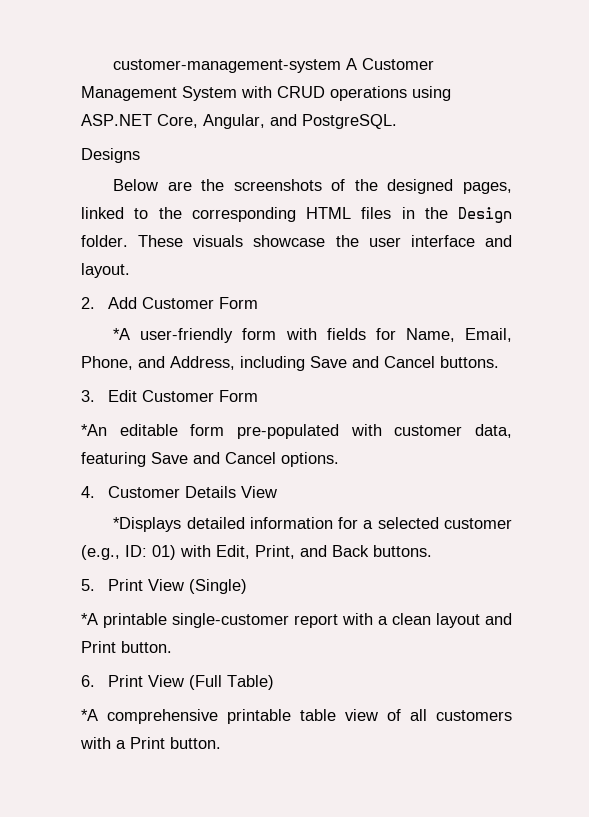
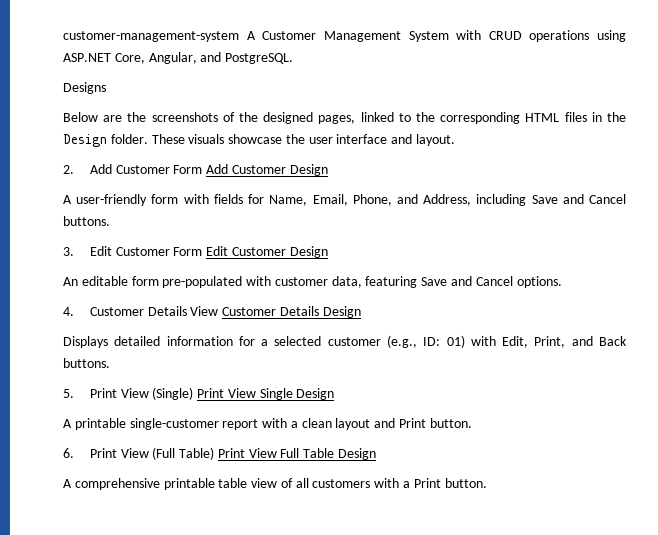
- 2. Add Customer Form
- *A user-friendly form with fields for Name, Email, Phone, and Address, including Save and Cancel buttons.
+ 2. Add Customer Form Add Customer Design
+ A user-friendly form with fields for Name, Email, Phone, and Address, including Save and Cancel buttons.
- 3. Edit Customer Form
- *An editable form pre-populated with customer data, featuring Save and Cancel options.
+ 3. Edit Customer Form Edit Customer Design
+ An editable form pre-populated with customer data, featuring Save and Cancel options.
- 4. Customer Details View
- *Displays detailed information for a selected customer (e.g., ID: 01) with Edit, Print, and Back buttons.
+ 4. Customer Details View Customer Details Design
+ Displays detailed information for a selected customer (e.g., ID: 01) with Edit, Print, and Back buttons.
- 5. Print View (Single)
- *A printable single-customer report with a clean layout and Print button.
+ 5. Print View (Single) Print View Single Design
+ A printable single-customer report with a clean layout and Print button.
- 6. Print View (Full Table)
- *A comprehensive printable table view of all customers with a Print button.
+ 6. Print View (Full Table) Print View Full Table Design
+ A comprehensive printable table view of all customers with a Print button.

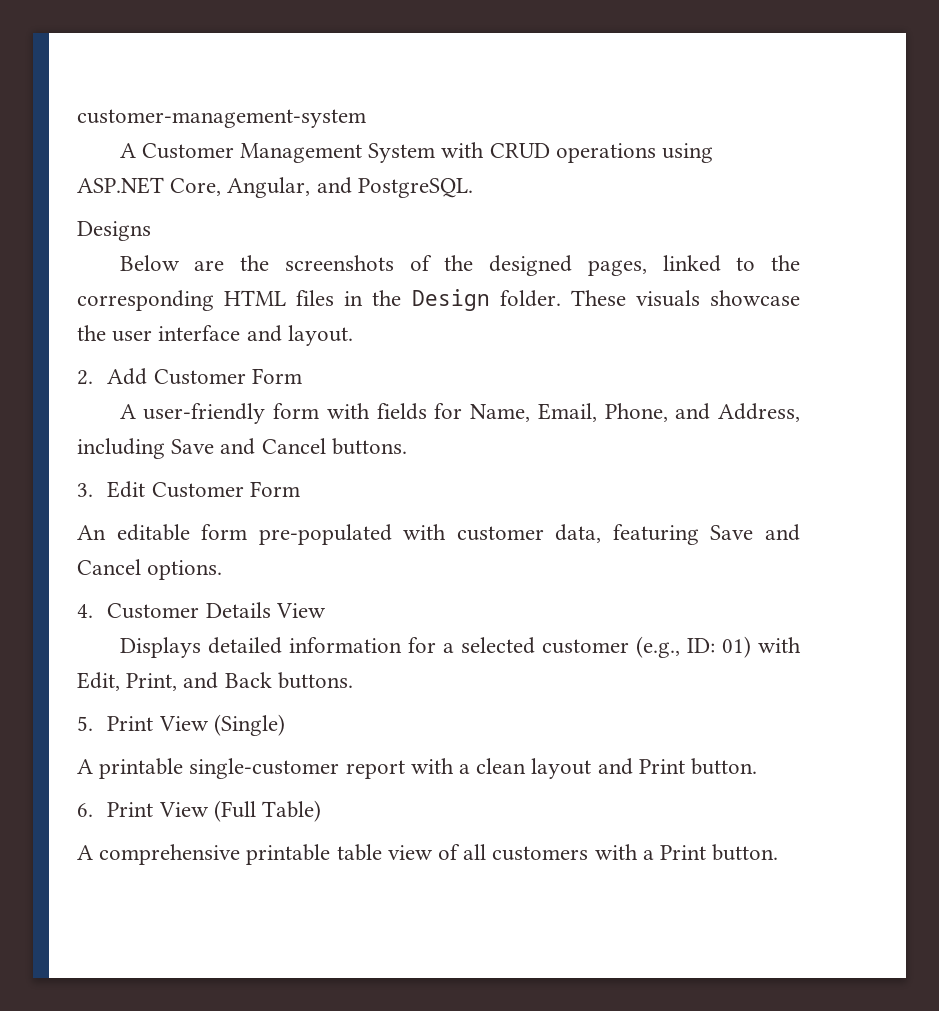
- customer-management-system A Customer Management System with CRUD operations using ASP.NET Core, Angular, and PostgreSQL.
+ customer-management-system
+ A Customer Management System with CRUD operations using ASP.NET Core, Angular, and PostgreSQL.
- 2. Add Customer Form Add Customer Design
+ 2. Add Customer Form
- 3. Edit Customer Form Edit Customer Design
+ 3. Edit Customer Form
- 4. Customer Details View Customer Details Design
+ 4. Customer Details View
- 5. Print View (Single) Print View Single Design
+ 5. Print View (Single)
- 6. Print View (Full Table) Print View Full Table Design
+ 6. Print View (Full Table)

